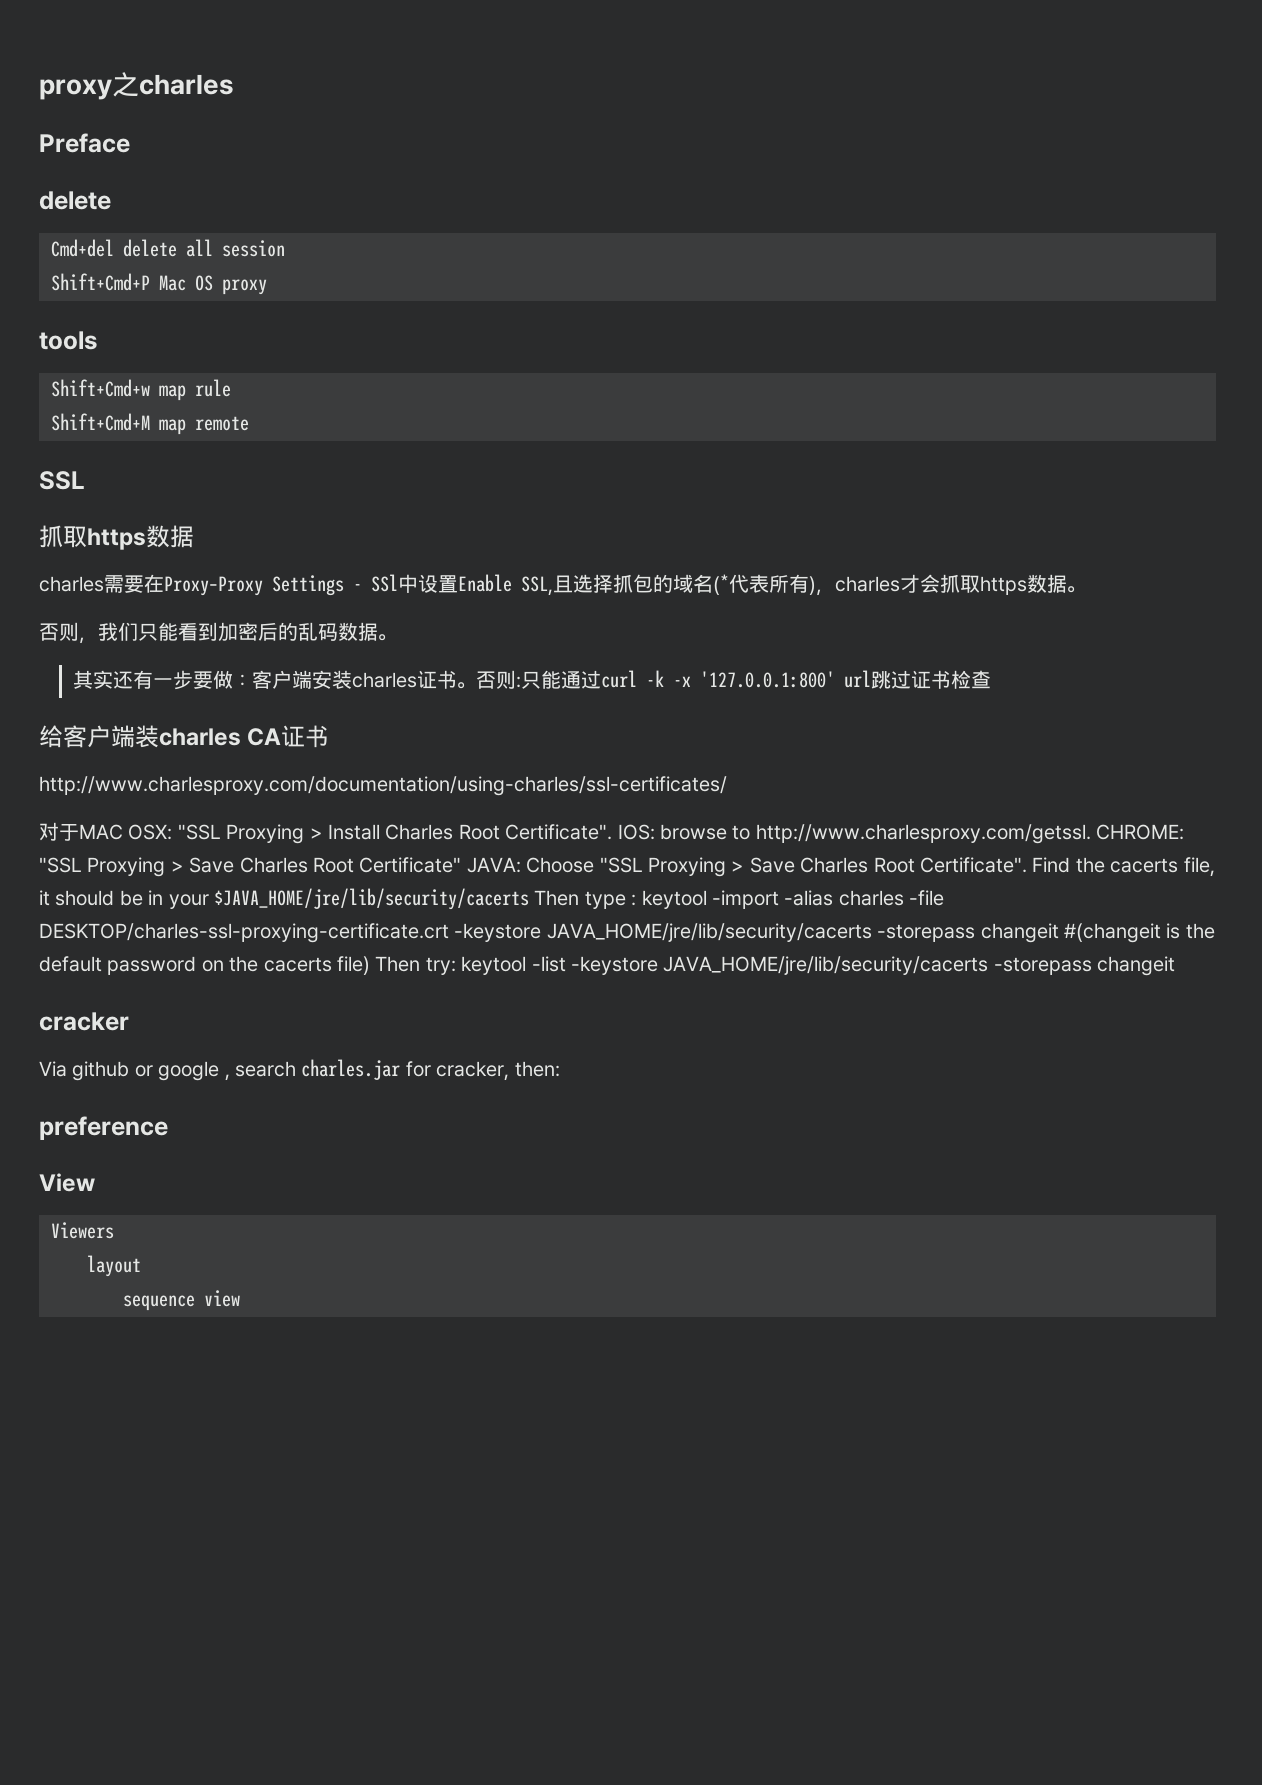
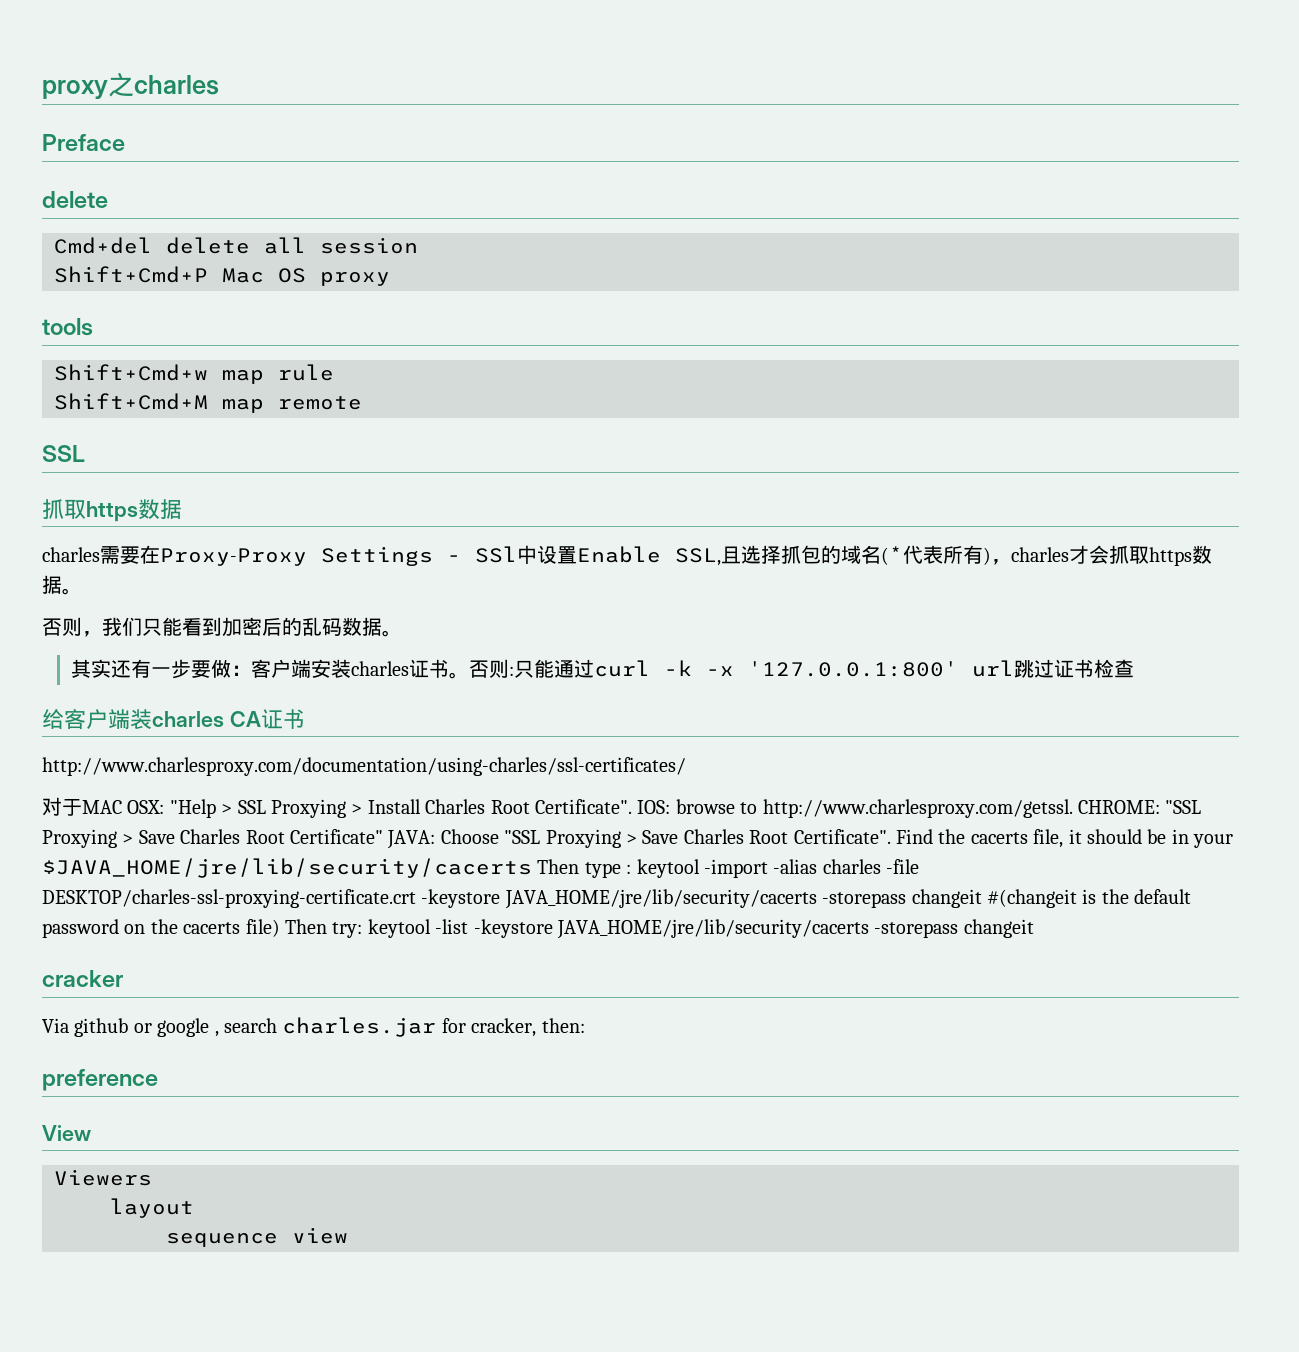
- 对于MAC OSX: "SSL Proxying > Install Charles Root Certificate".
+ 对于MAC OSX: "Help > SSL Proxying > Install Charles Root Certificate".

